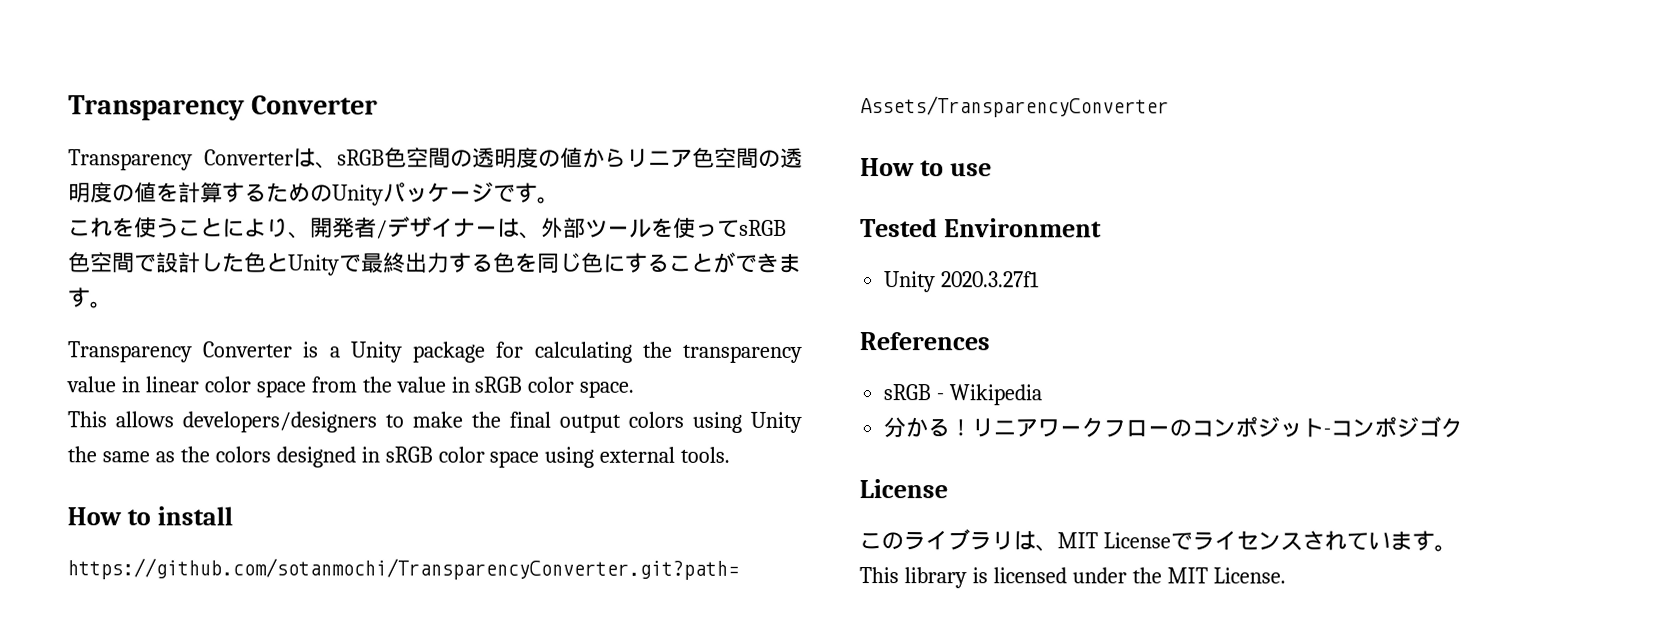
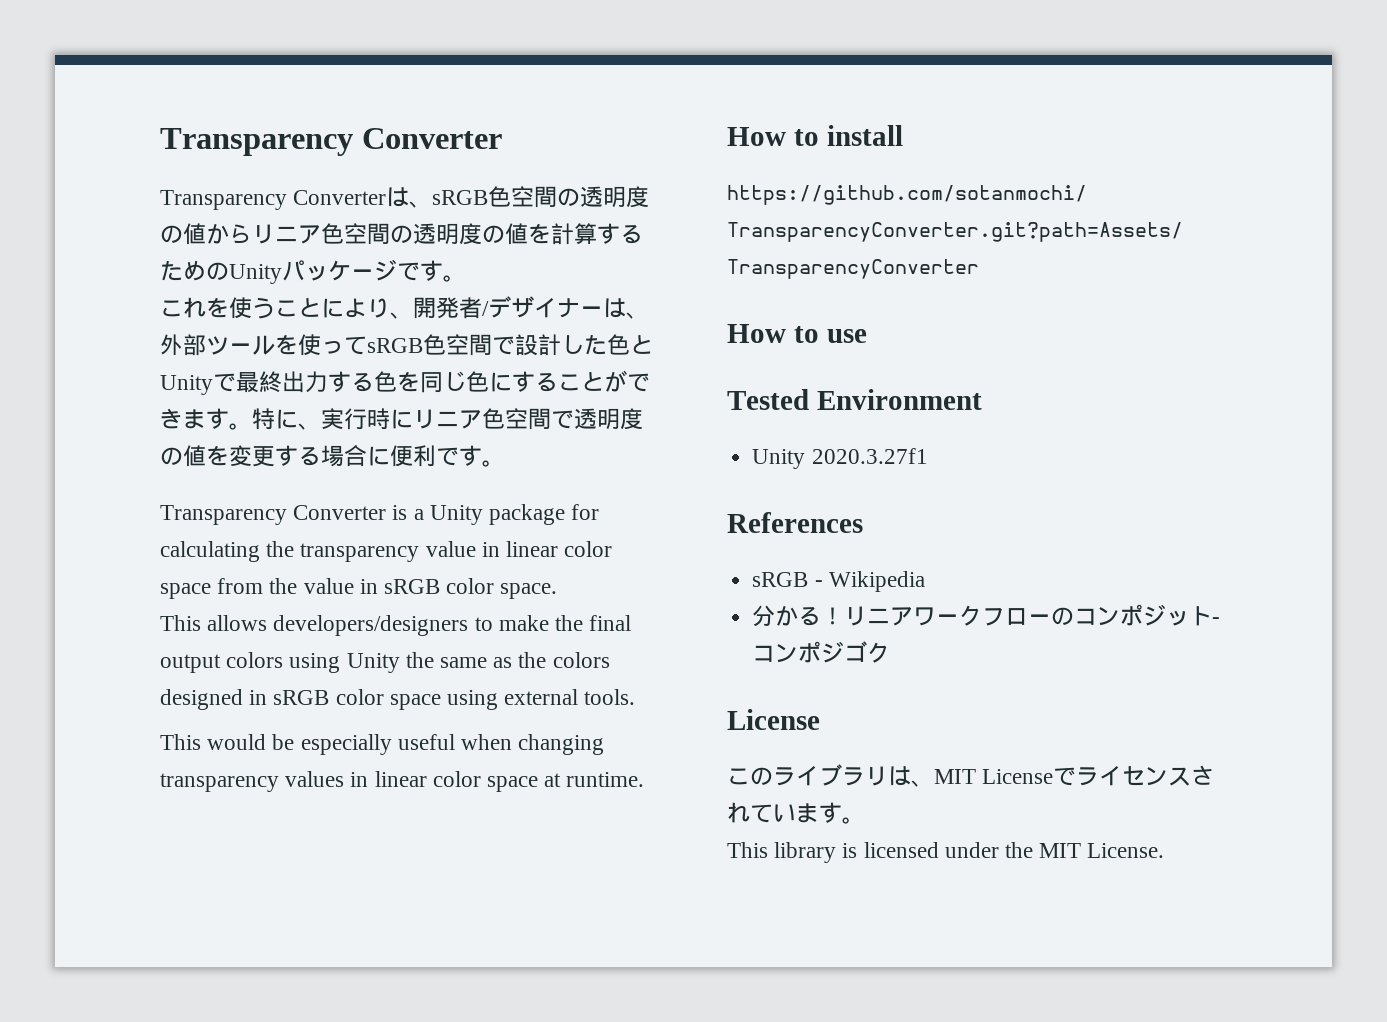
+ 特に、実行時にリニア色空間で透明度の値を変更する場合に便利です。
+ This would be especially useful when changing transparency values in linear color space at runtime.

